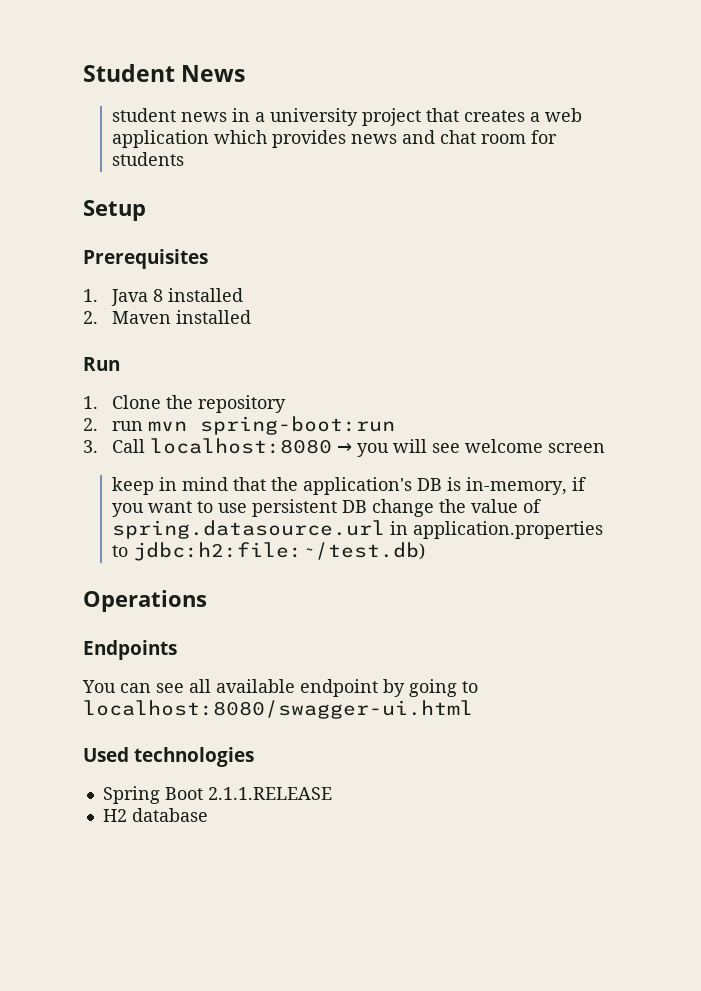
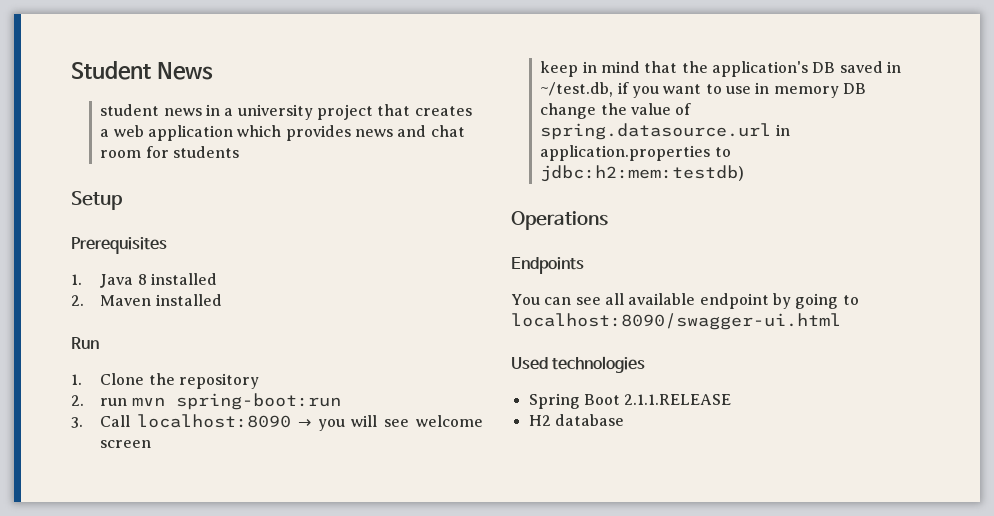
- 3. Call localhost:8080 → you will see welcome screen
+ 3. Call localhost:8090 → you will see welcome screen
- keep in mind that the application's DB is in-memory, if you want to use persistent DB change the value of spring.datasource.url in application.properties to jdbc:h2:file:~/test.db)
+ keep in mind that the application's DB saved in ~/test.db, if you want to use in memory DB change the value of spring.datasource.url in application.properties to jdbc:h2:mem:testdb)
- You can see all available endpoint by going to localhost:8080/swagger-ui.html
+ You can see all available endpoint by going to localhost:8090/swagger-ui.html

